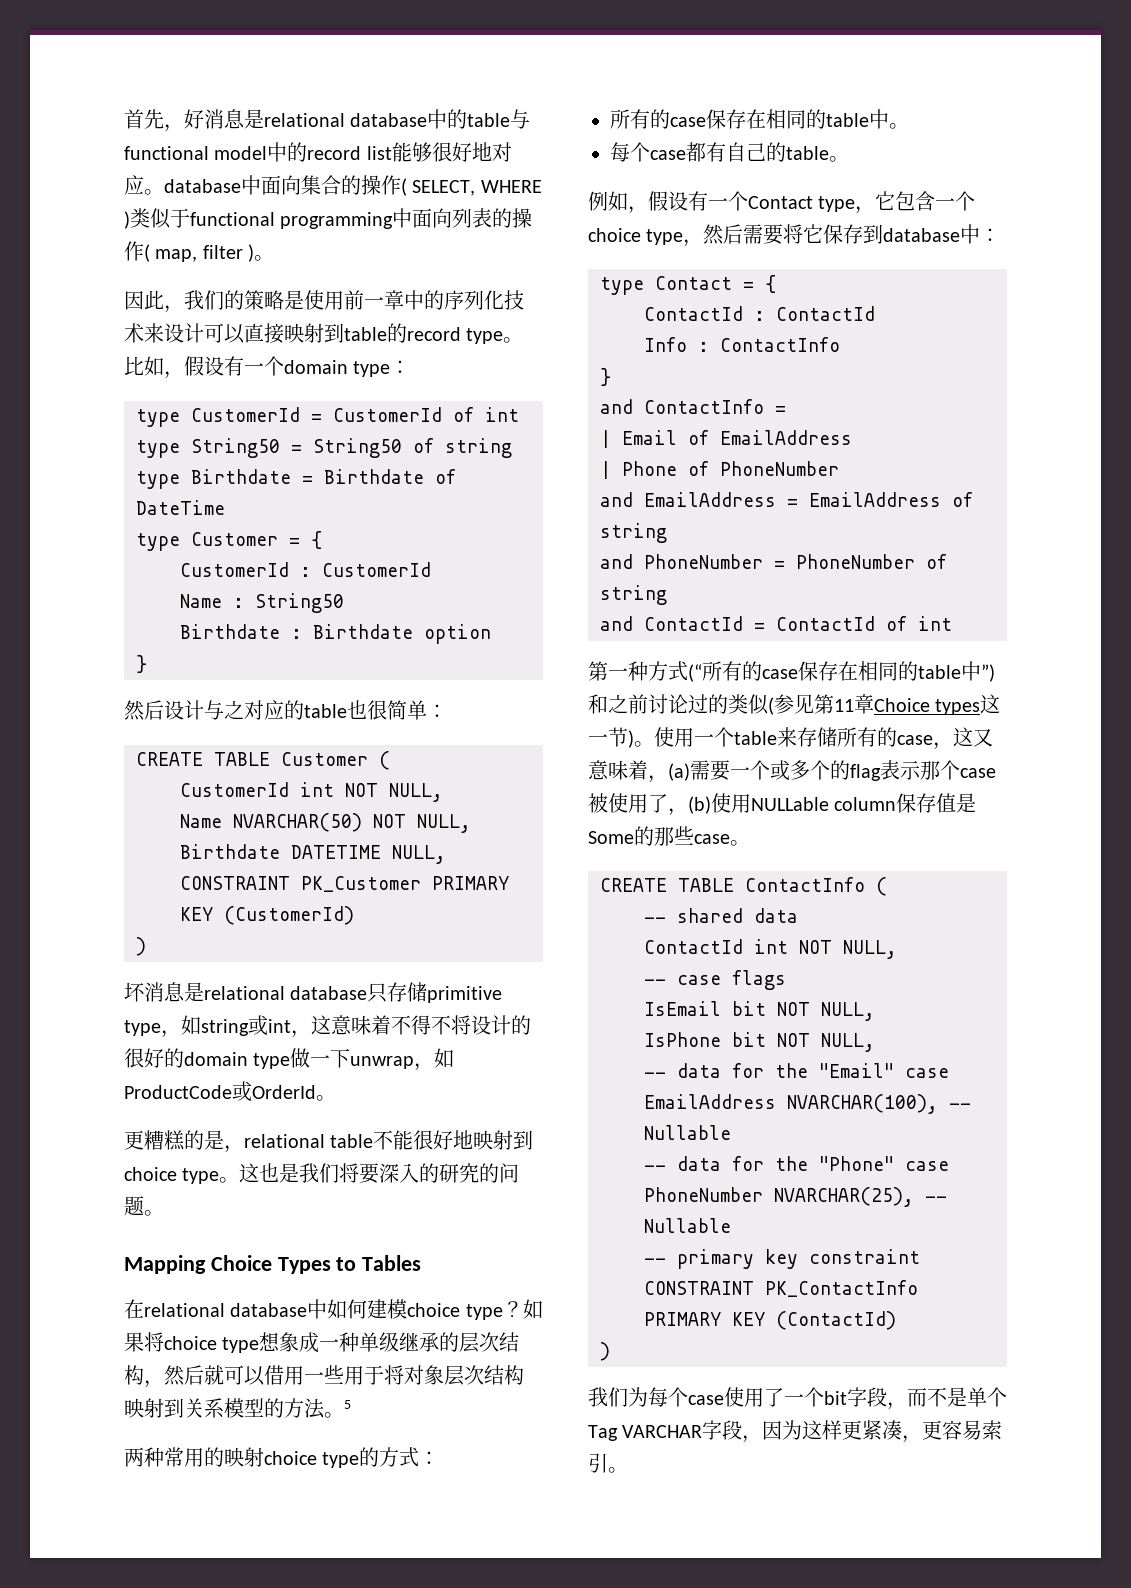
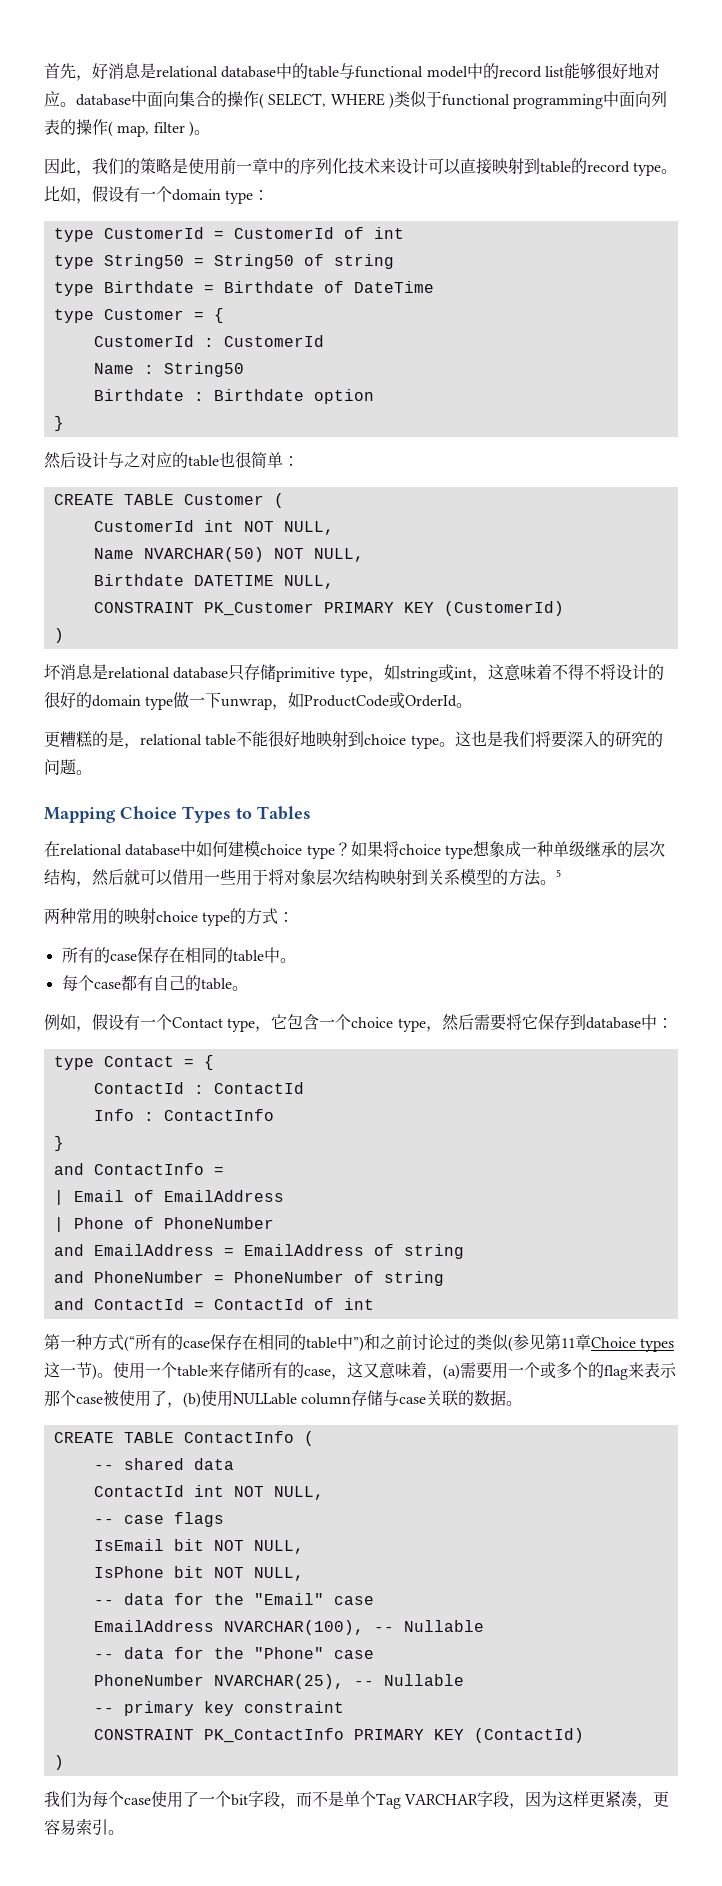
- 使用一个table来存储所有的case，这又意味着，(a)需要一个或多个的flag表示那个case被使用了，(b)使用NULLable column保存值是Some的那些case。
+ 使用一个table来存储所有的case，这又意味着，(a)需要用一个或多个的flag来表示那个case被使用了，(b)使用NULLable column存储与case关联的数据。

